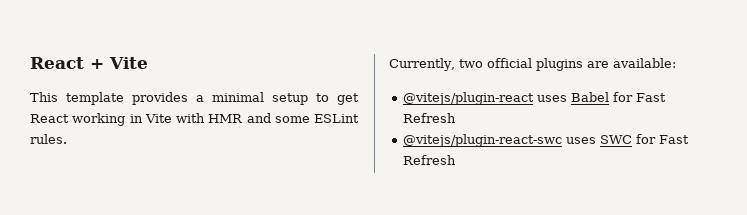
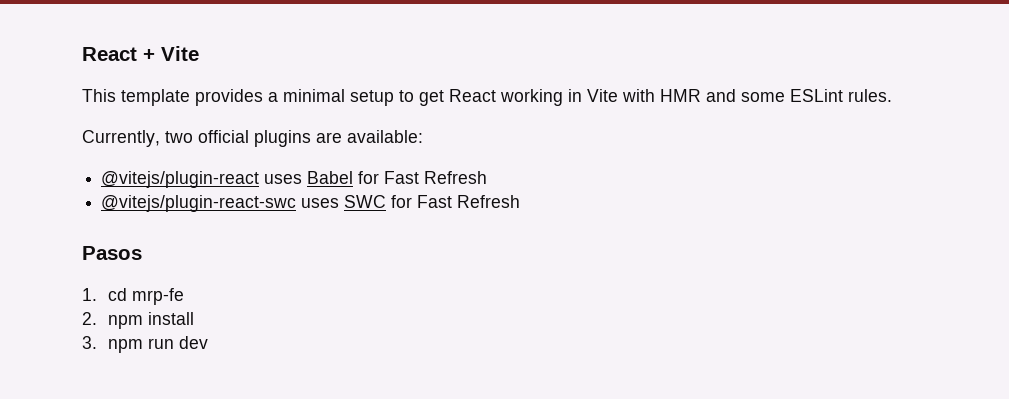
+ Pasos
+ 1. cd mrp-fe
+ 2. npm install
+ 3. npm run dev

